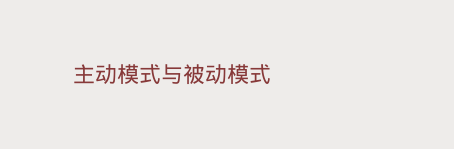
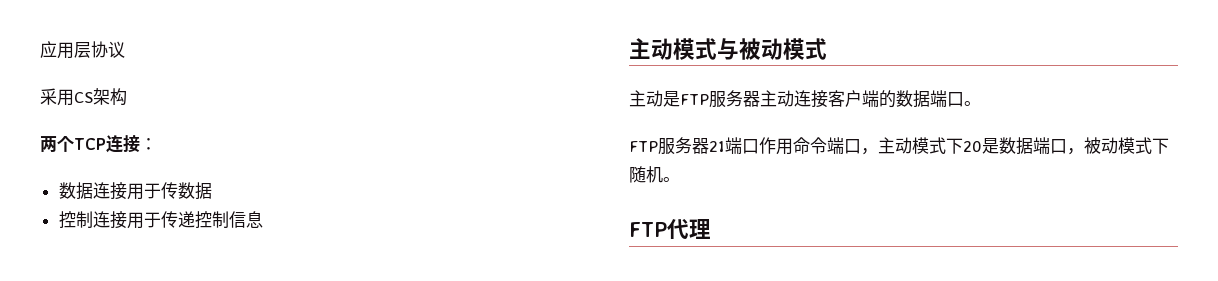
+ 应用层协议
+ 采用CS架构
+ 两个TCP连接：
+ 数据连接用于传数据
+ 控制连接用于传递控制信息
+ 主动是FTP服务器主动连接客户端的数据端口。
+ FTP服务器21端口作用命令端口，主动模式下20是数据端口，被动模式下随机。
+ FTP代理

